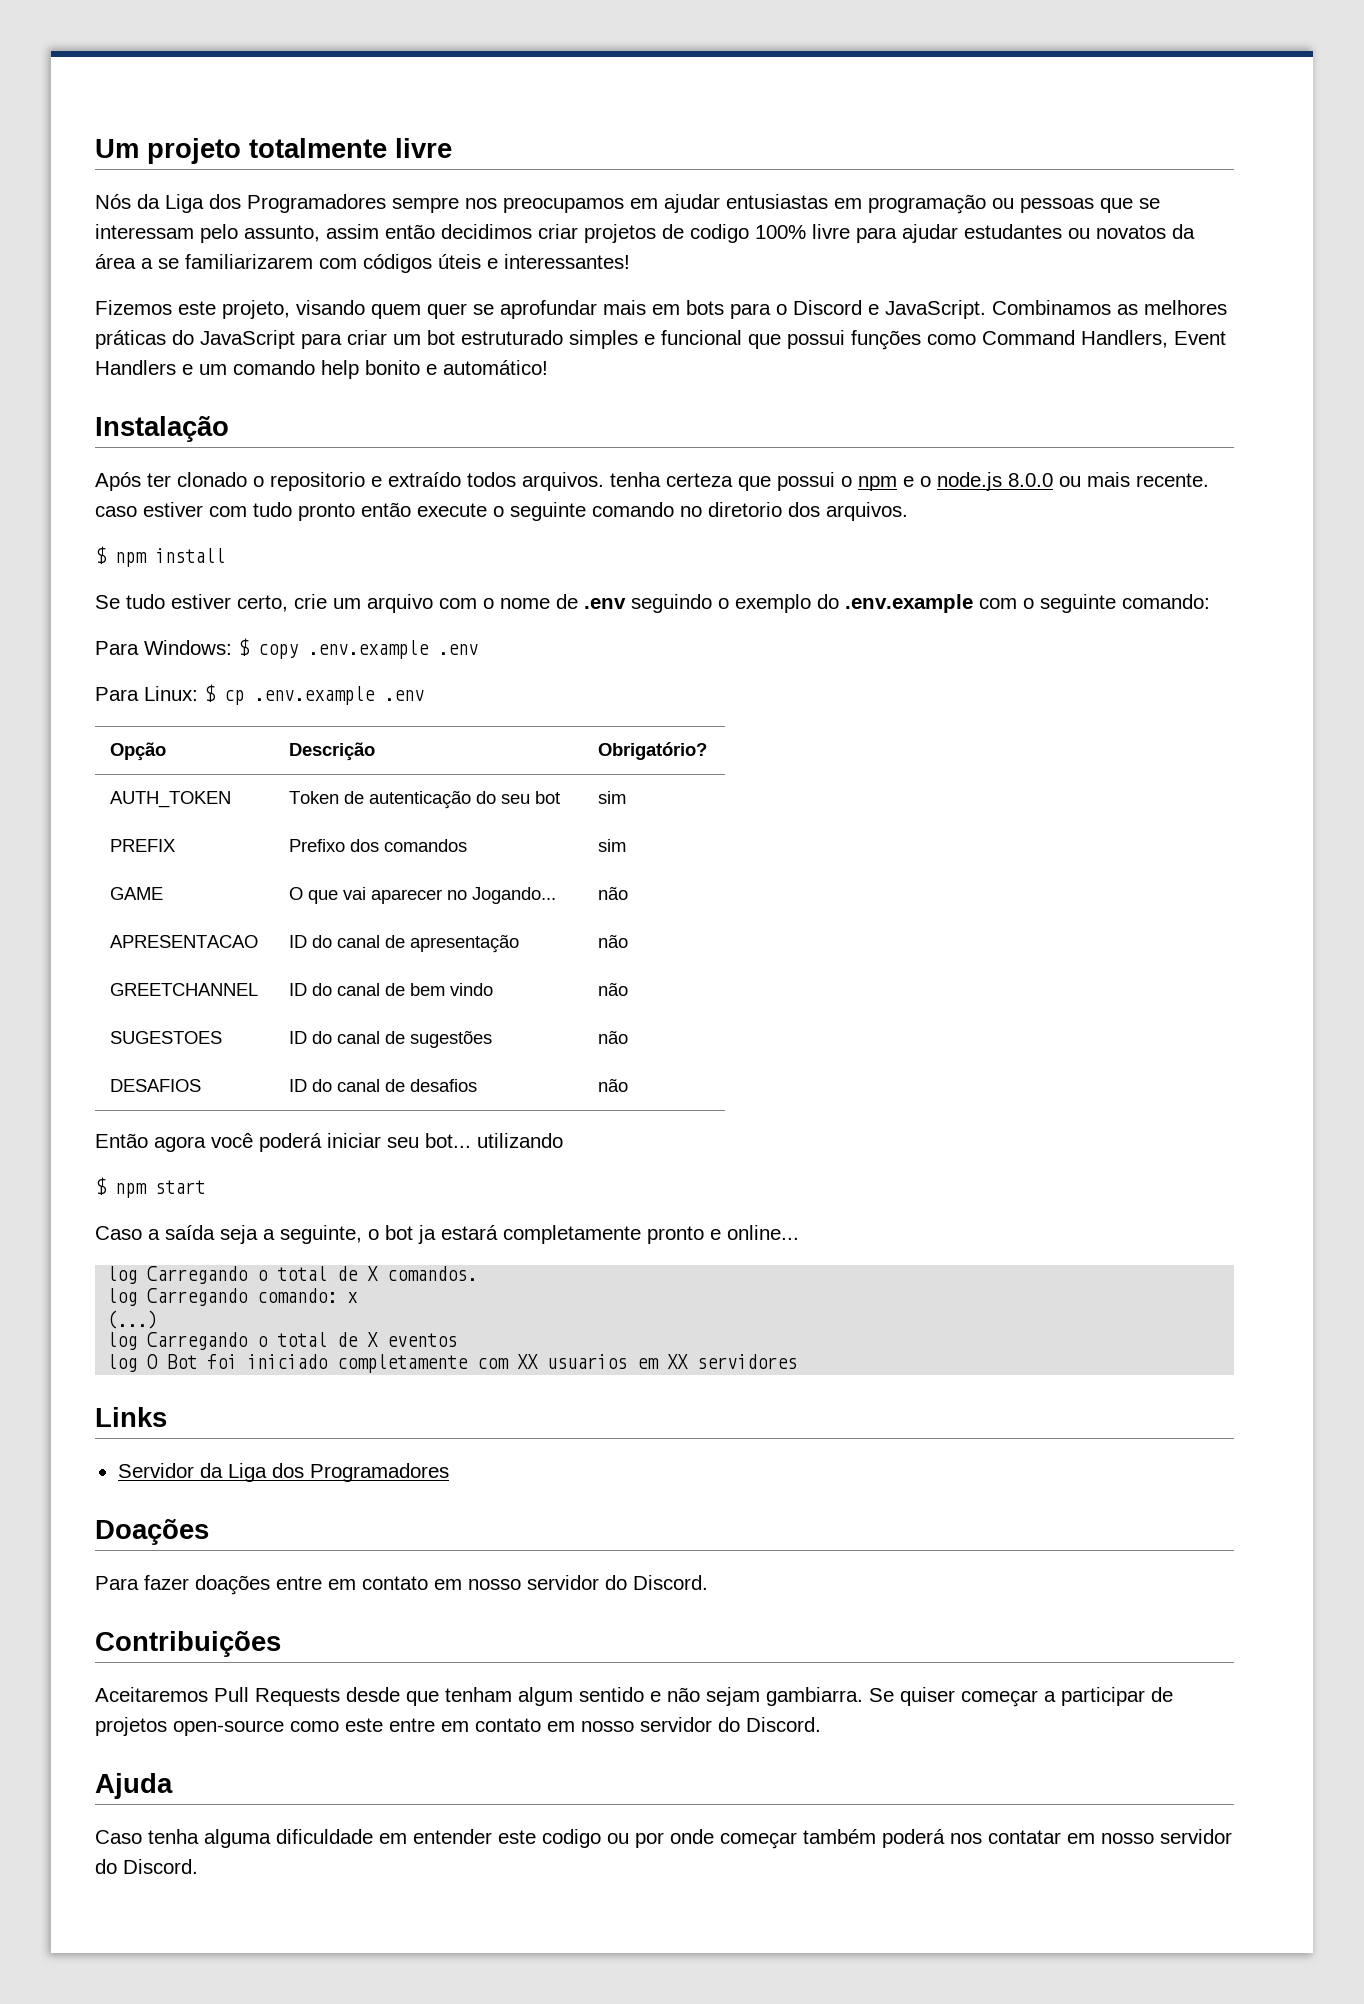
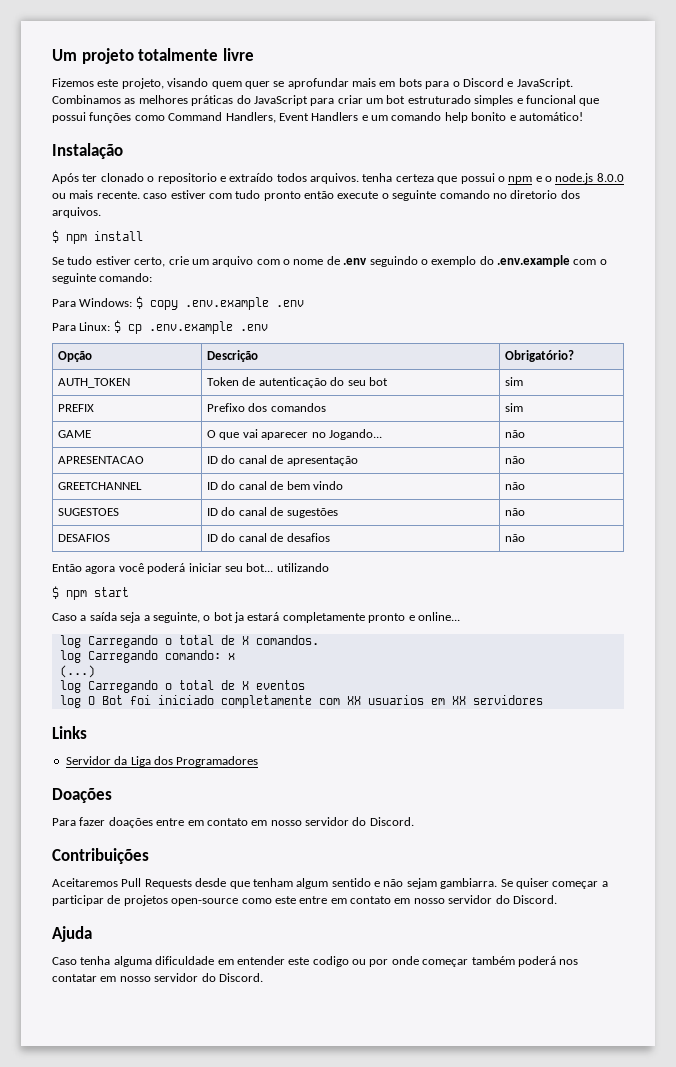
- Nós da Liga dos Programadores sempre nos preocupamos em ajudar entusiastas em programação ou pessoas que se interessam pelo assunto, assim então decidimos criar projetos de codigo 100% livre para ajudar estudantes ou novatos da área a se familiarizarem com códigos úteis e interessantes!

